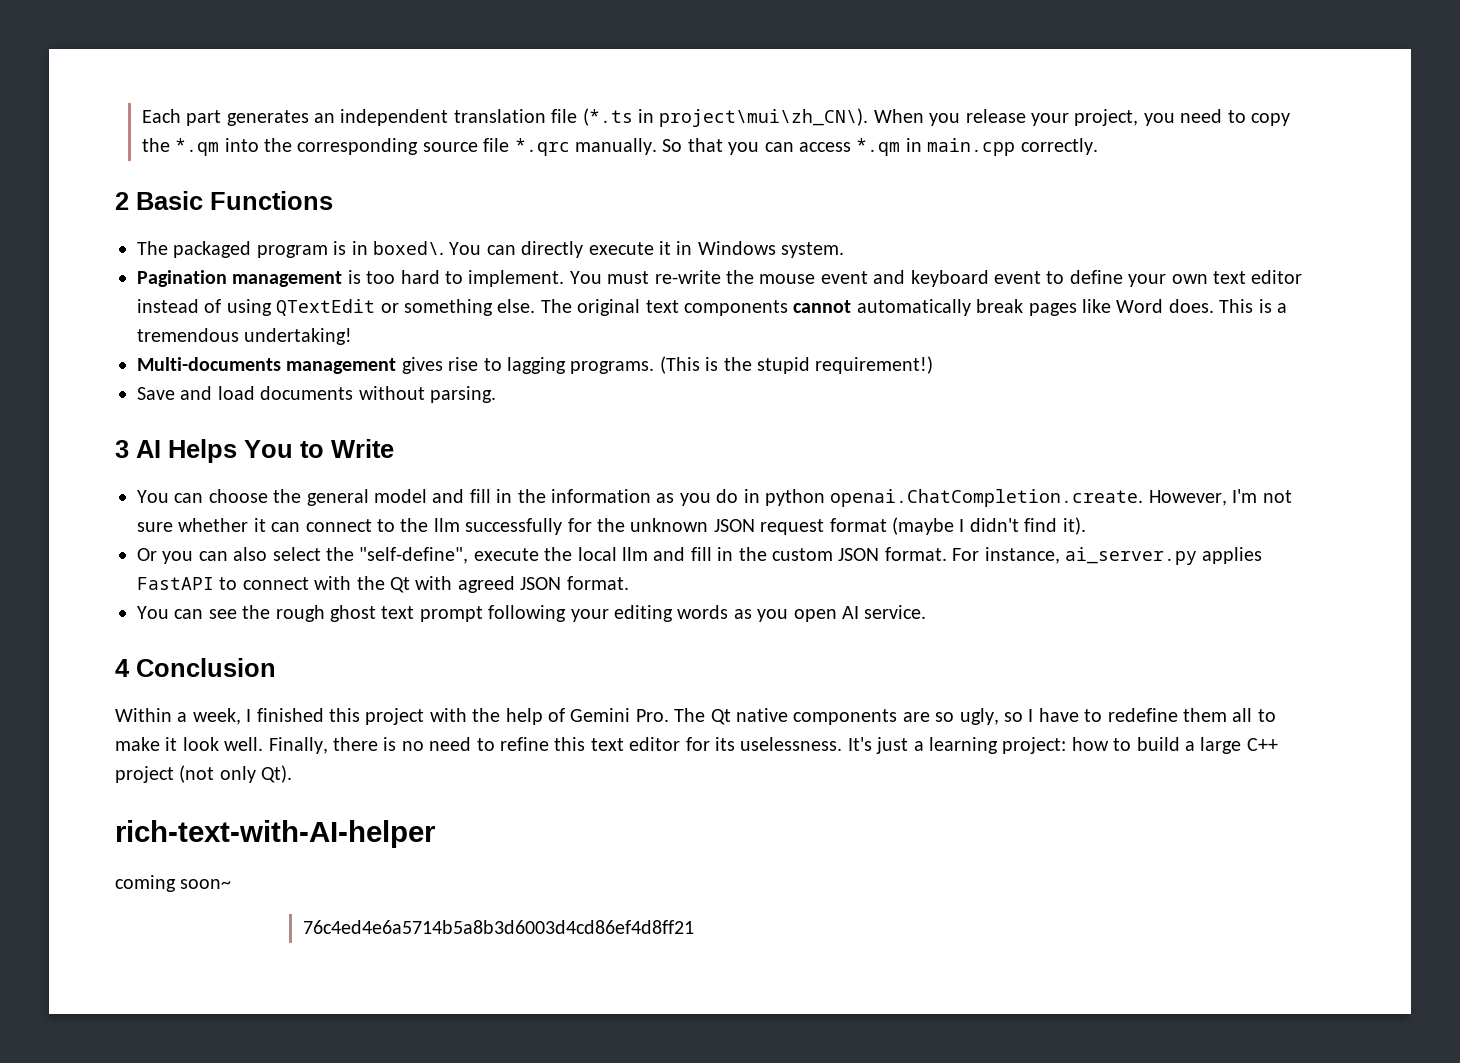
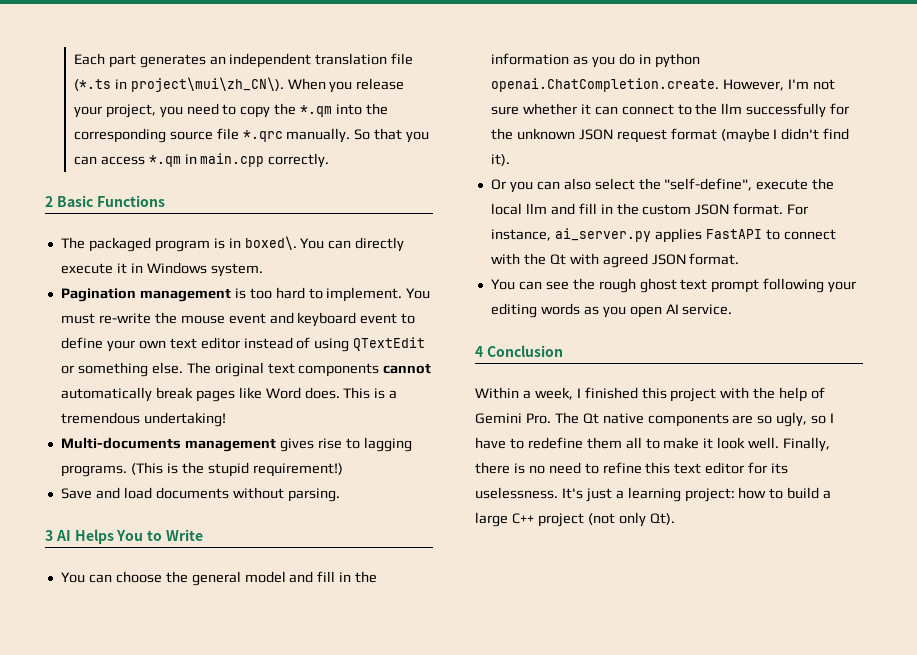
- rich-text-with-AI-helper
- coming soon~
- 76c4ed4e6a5714b5a8b3d6003d4cd86ef4d8ff21

